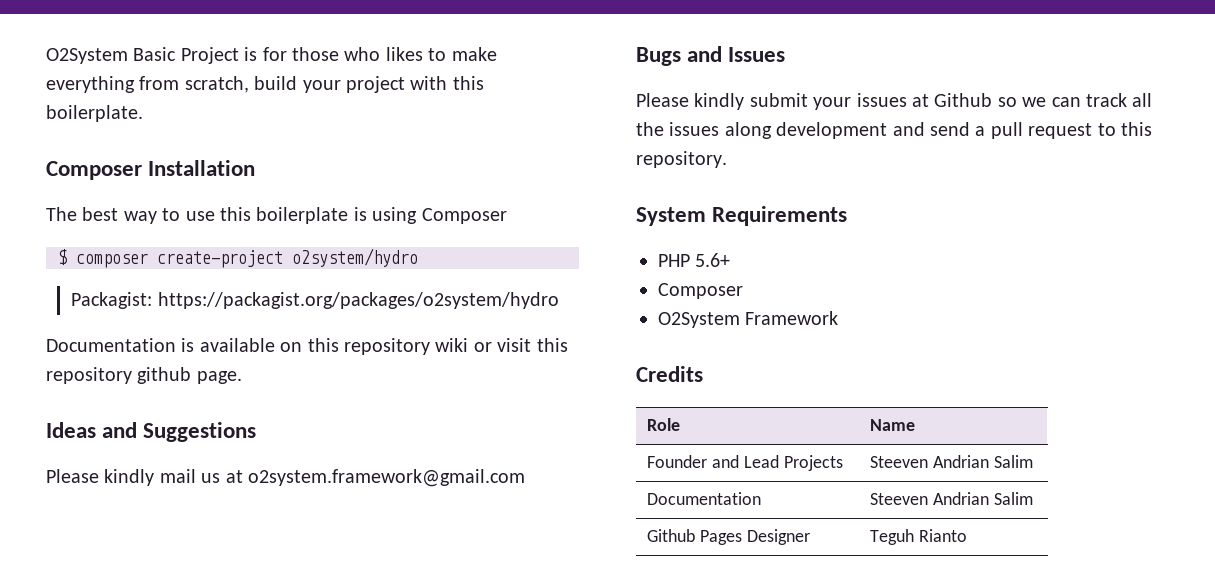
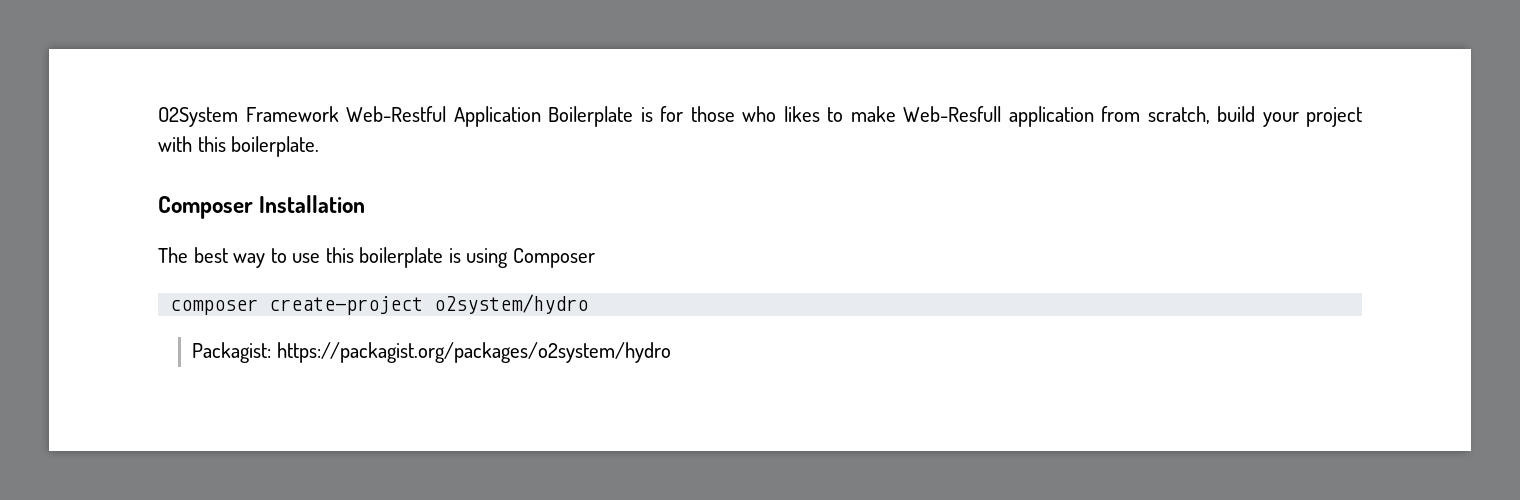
- O2System Basic Project is for those who likes to make everything from scratch, build your project with this boilerplate.
+ O2System Framework Web-Restful Application Boilerplate is for those who likes to make Web-Resfull application from scratch, build your project with this boilerplate.
- $ composer create-project o2system/hydro
+ composer create-project o2system/hydro
- Documentation is available on this repository wiki or visit this repository github page.
- Ideas and Suggestions
- Please kindly mail us at o2system.framework@gmail.com
- Bugs and Issues
- Please kindly submit your issues at Github so we can track all the issues along development and send a pull request to this repository.
- System Requirements
- PHP 5.6+
- Composer
- O2System Framework
- Credits
- Role | Name
- Founder and Lead Projects | Steeven Andrian Salim
- Documentation | Steeven Andrian Salim
- Github Pages Designer | Teguh Rianto

